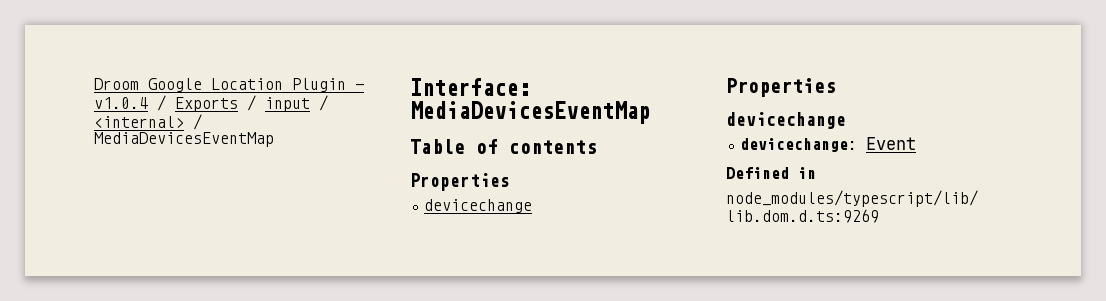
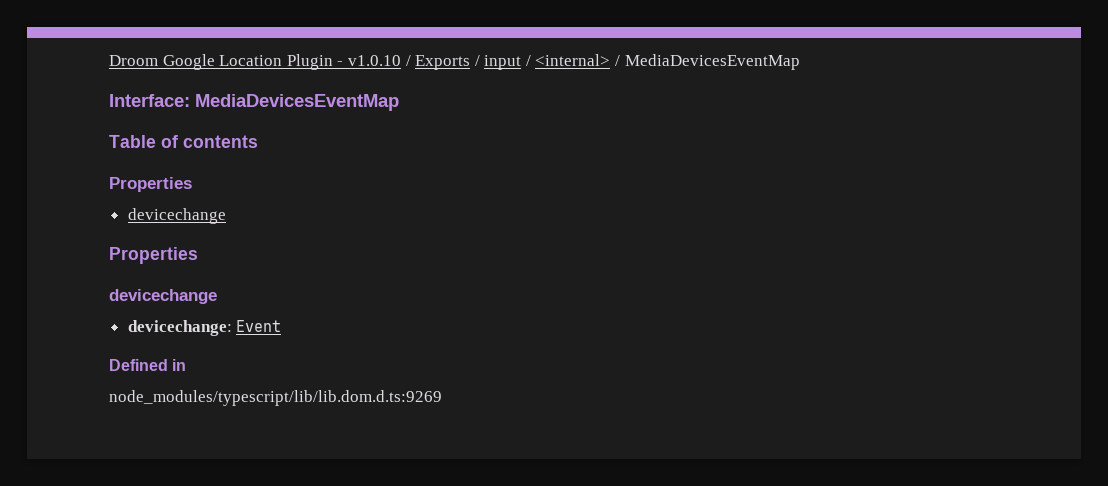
- Droom Google Location Plugin - v1.0.4 / Exports / input / <internal> / MediaDevicesEventMap
+ Droom Google Location Plugin - v1.0.10 / Exports / input / <internal> / MediaDevicesEventMap

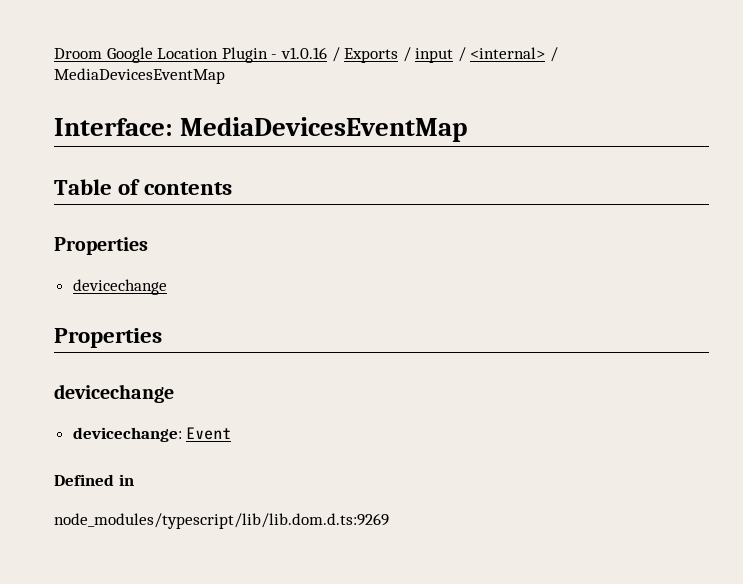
- Droom Google Location Plugin - v1.0.10 / Exports / input / <internal> / MediaDevicesEventMap
+ Droom Google Location Plugin - v1.0.16 / Exports / input / <internal> / MediaDevicesEventMap

